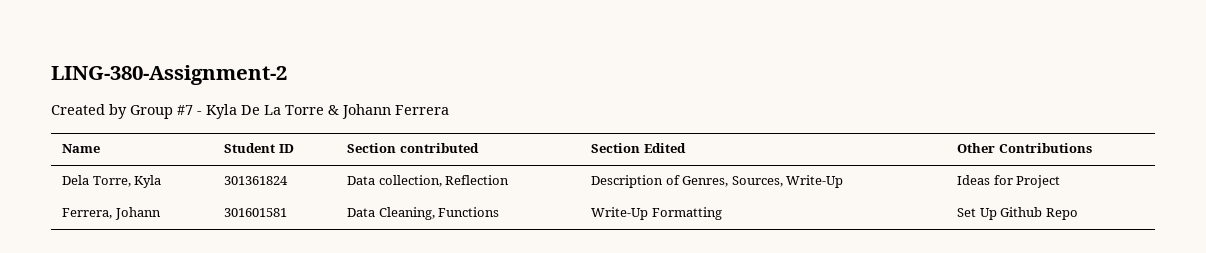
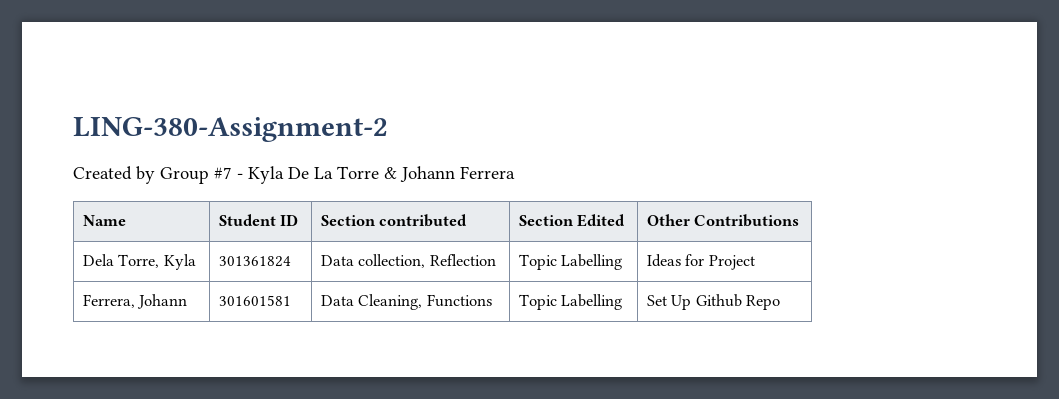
- Dela Torre, Kyla | 301361824 | Data collection, Reflection | Description of Genres, Sources, Write-Up | Ideas for Project
+ Dela Torre, Kyla | 301361824 | Data collection, Reflection | Topic Labelling | Ideas for Project
- Ferrera, Johann | 301601581 | Data Cleaning, Functions | Write-Up Formatting | Set Up Github Repo
+ Ferrera, Johann | 301601581 | Data Cleaning, Functions | Topic Labelling | Set Up Github Repo

